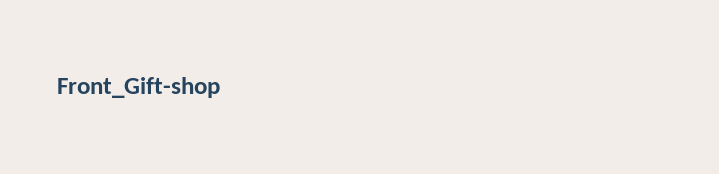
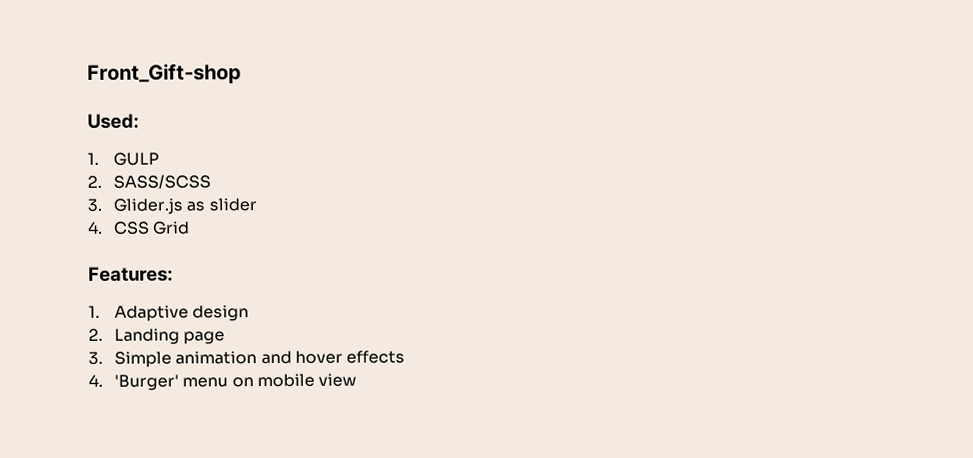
+ Used:
+ 1. GULP
+ 2. SASS/SCSS
+ 3. Glider.js as slider
+ 4. CSS Grid
+ Features:
+ 1. Adaptive design
+ 2. Landing page
+ 3. Simple animation and hover effects
+ 4. 'Burger' menu on mobile view

